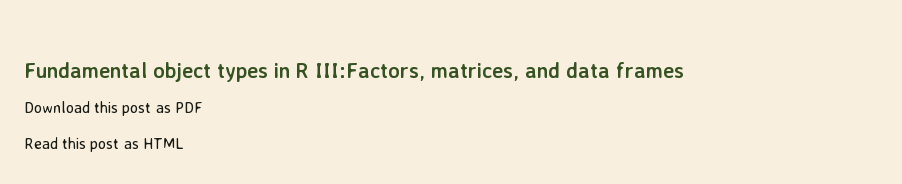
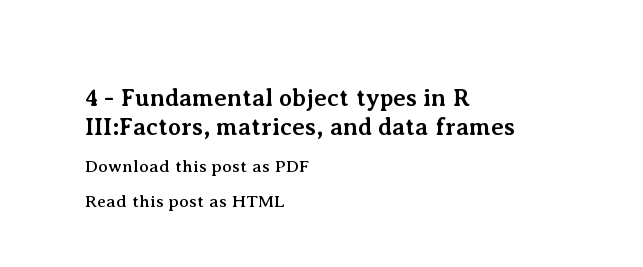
- Fundamental object types in R III:Factors, matrices, and data frames
+ 4 - Fundamental object types in R III:Factors, matrices, and data frames

